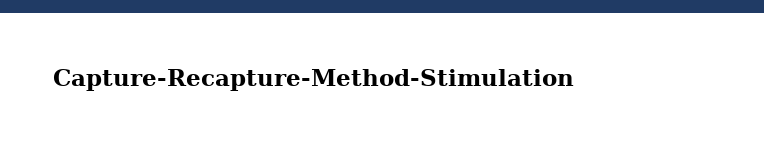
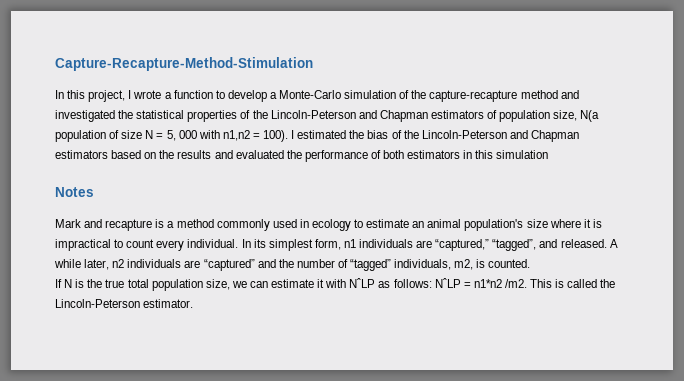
+ In this project, I wrote a function to develop a Monte-Carlo simulation of the capture-recapture method and investigated the statistical properties of the Lincoln-Peterson and Chapman estimators of population size, N(a population of size N = 5, 000 with n1,n2 = 100). I estimated the bias of the Lincoln-Peterson and Chapman estimators based on the results and evaluated the performance of both estimators in this simulation
+ Notes
+ Mark and recapture is a method commonly used in ecology to estimate an animal population's size where it is impractical to count every individual. In its simplest form, n1 individuals are “captured,” “tagged”, and released. A while later, n2 individuals are “captured” and the number of “tagged” individuals, m2, is counted.
+ If N is the true total population size, we can estimate it with NˆLP as follows: NˆLP = n1*n2 /m2. This is called the Lincoln-Peterson estimator.

